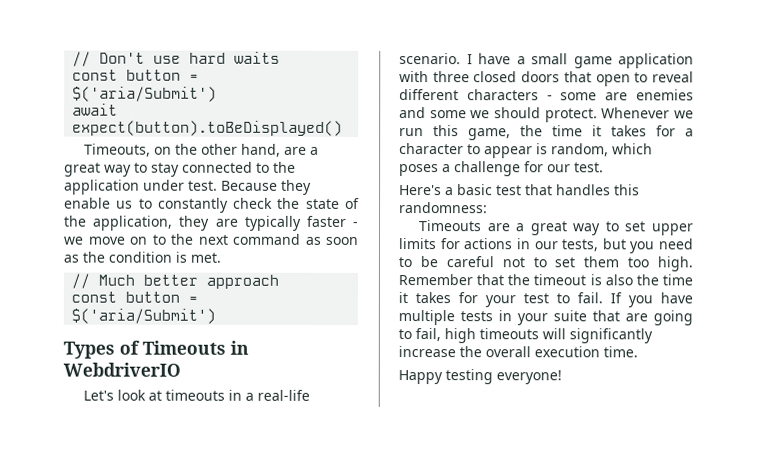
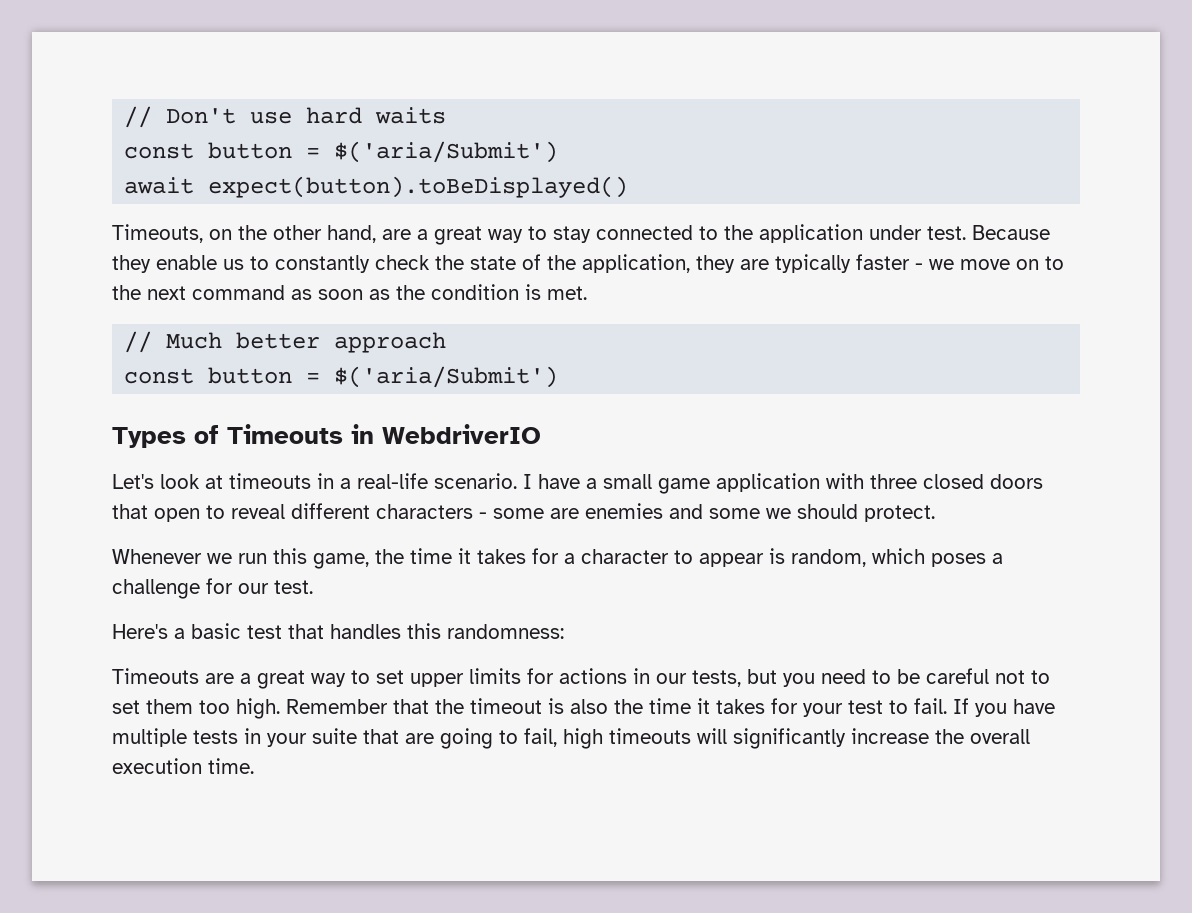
- I have a small game application with three closed doors that open to reveal different characters - some are enemies and some we should protect. Whenever we run this game, the time it takes for a character to appear is random, which poses a challenge for our test.
+ I have a small game application with three closed doors that open to reveal different characters - some are enemies and some we should protect.
+ Whenever we run this game, the time it takes for a character to appear is random, which poses a challenge for our test.
- Happy testing everyone!

